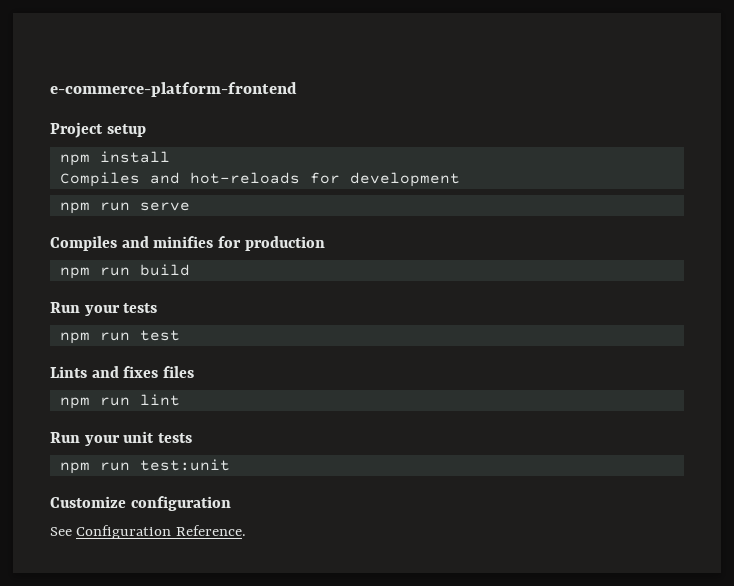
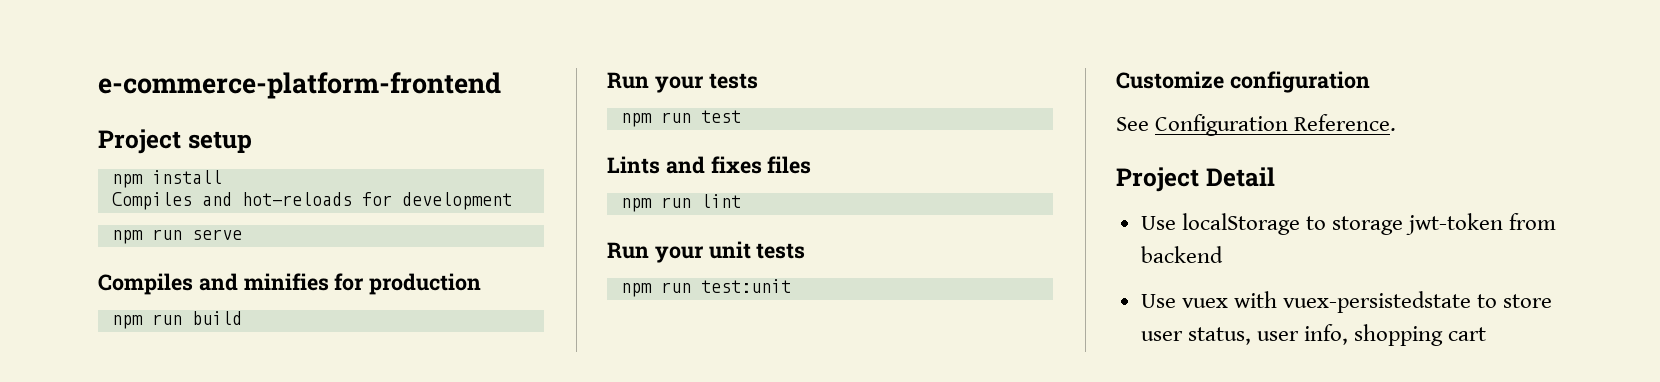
+ Project Detail
+ Use localStorage to storage jwt-token from backend
+ Use vuex with vuex-persistedstate to store user status, user info, shopping cart

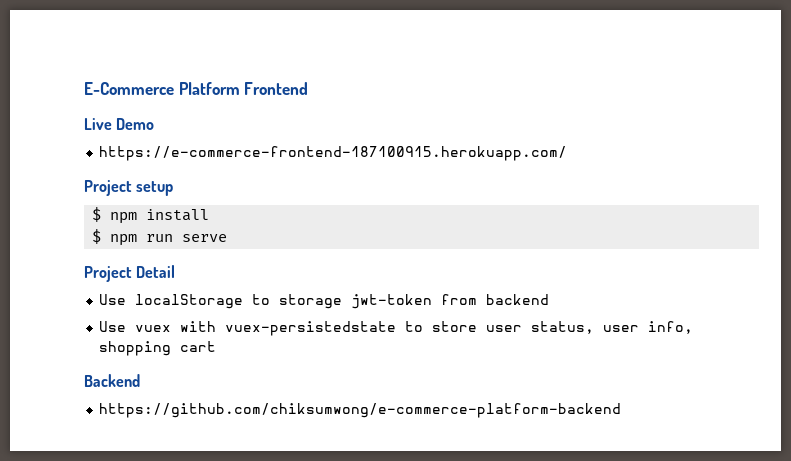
- e-commerce-platform-frontend
+ E-Commerce Platform Frontend
+ Live Demo
+ https://e-commerce-frontend-187100915.herokuapp.com/
- npm install
+ $ npm install
- Compiles and hot-reloads for development
- npm run serve
- Compiles and minifies for production
- npm run build
- Run your tests
- npm run test
- Lints and fixes files
- npm run lint
- Run your unit tests
- npm run test:unit
- Customize configuration
- See Configuration Reference.
+ $ npm run serve
+ Backend
+ https://github.com/chiksumwong/e-commerce-platform-backend

